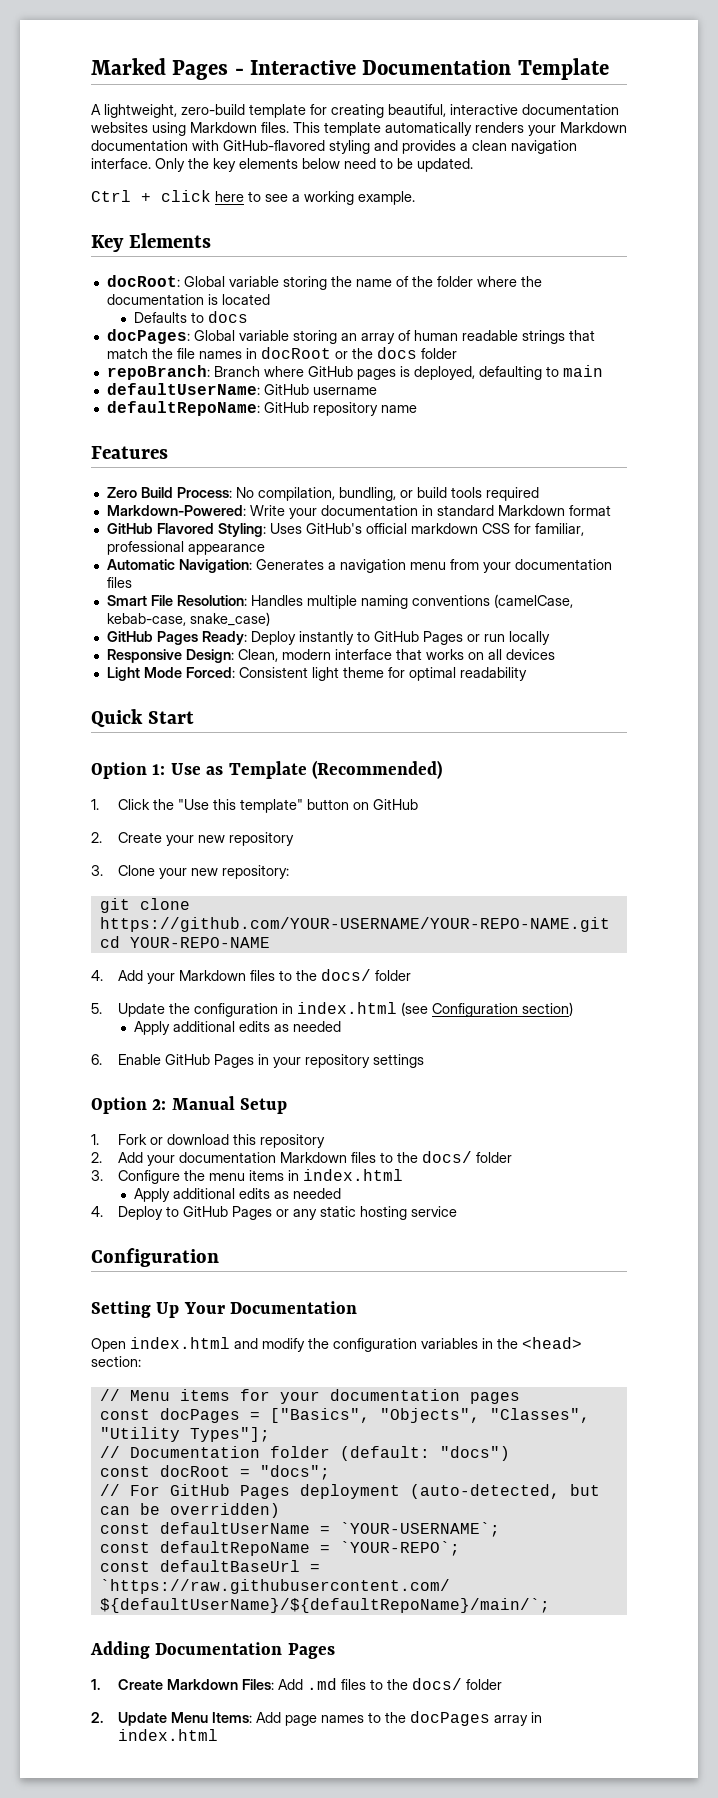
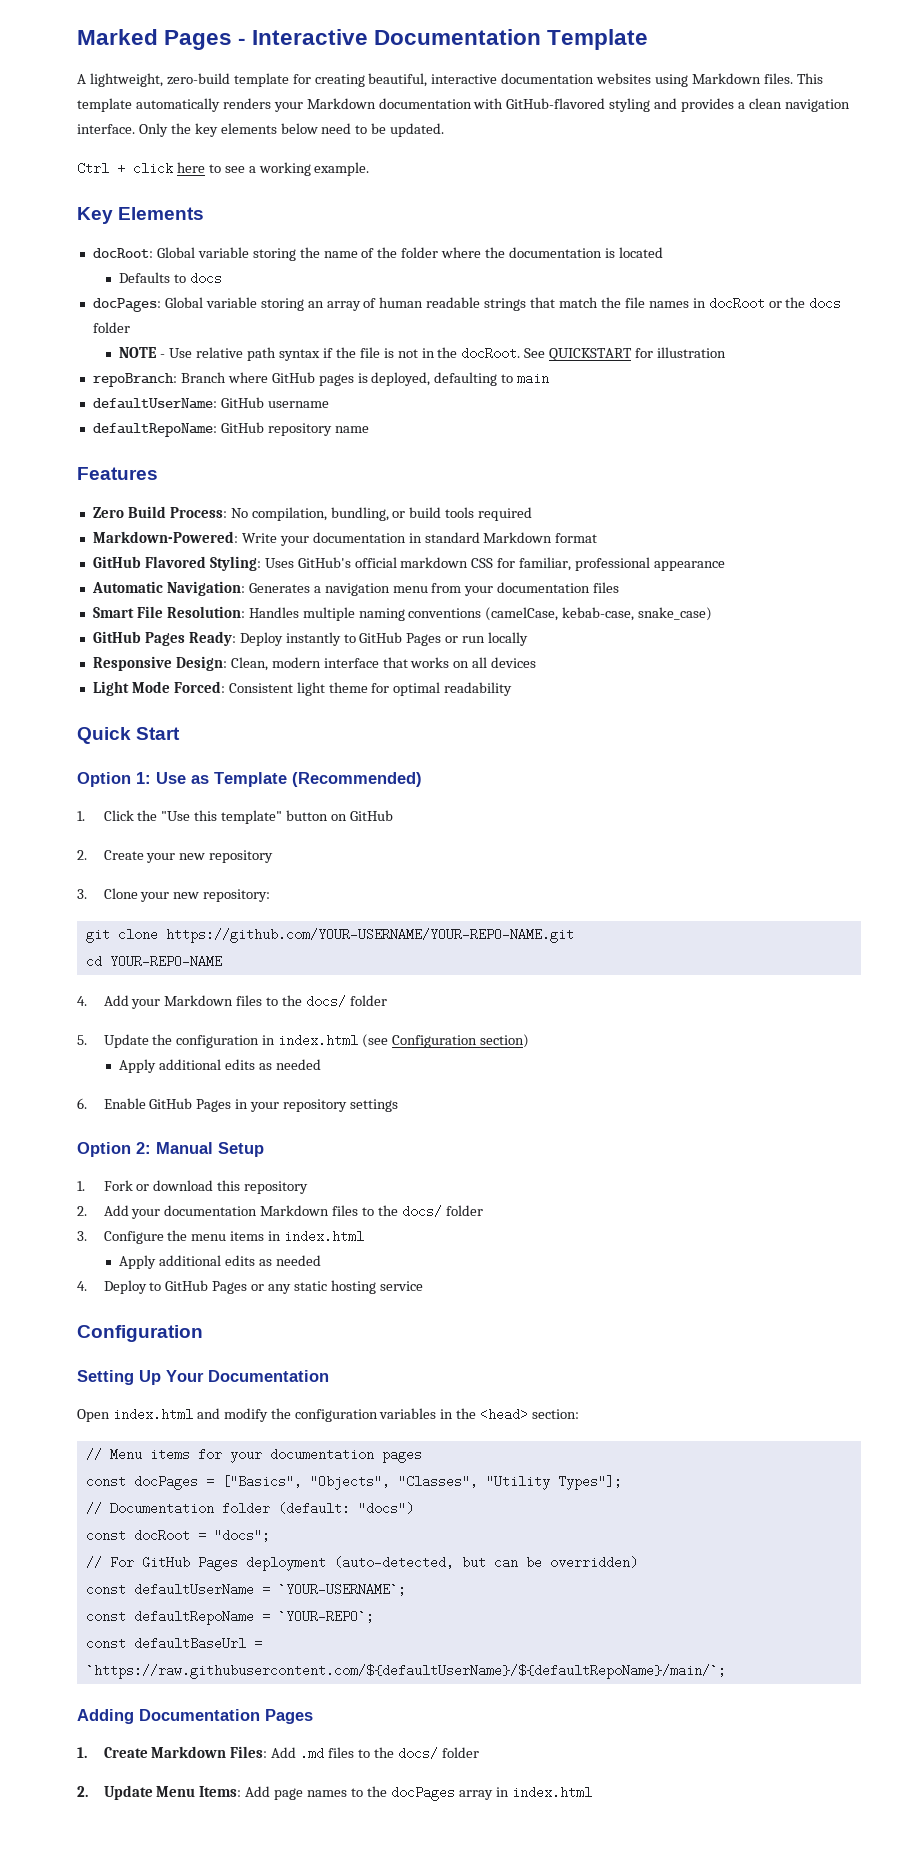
+ NOTE - Use relative path syntax if the file is not in the docRoot. See QUICKSTART for illustration

